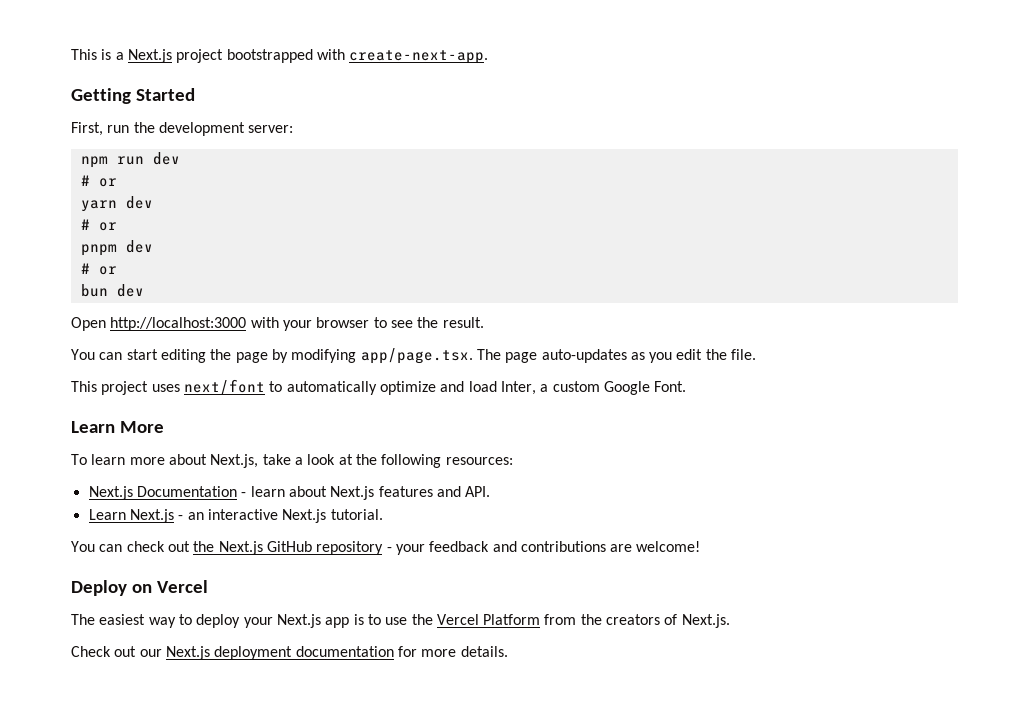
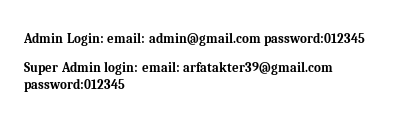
- This is a Next.js project bootstrapped with create-next-app.
- Getting Started
- First, run the development server:
- npm run dev
- # or
- yarn dev
- # or
- pnpm dev
- # or
- bun dev
- Open http://localhost:3000 with your browser to see the result.
- You can start editing the page by modifying app/page.tsx. The page auto-updates as you edit the file.
- This project uses next/font to automatically optimize and load Inter, a custom Google Font.
- Learn More
- To learn more about Next.js, take a look at the following resources:
- Next.js Documentation - learn about Next.js features and API.
- Learn Next.js - an interactive Next.js tutorial.
- You can check out the Next.js GitHub repository - your feedback and contributions are welcome!
- Deploy on Vercel
- The easiest way to deploy your Next.js app is to use the Vercel Platform from the creators of Next.js.
- Check out our Next.js deployment documentation for more details.
+ Admin Login: email: admin@gmail.com password:012345
+ Super Admin login: email: arfatakter39@gmail.com password:012345

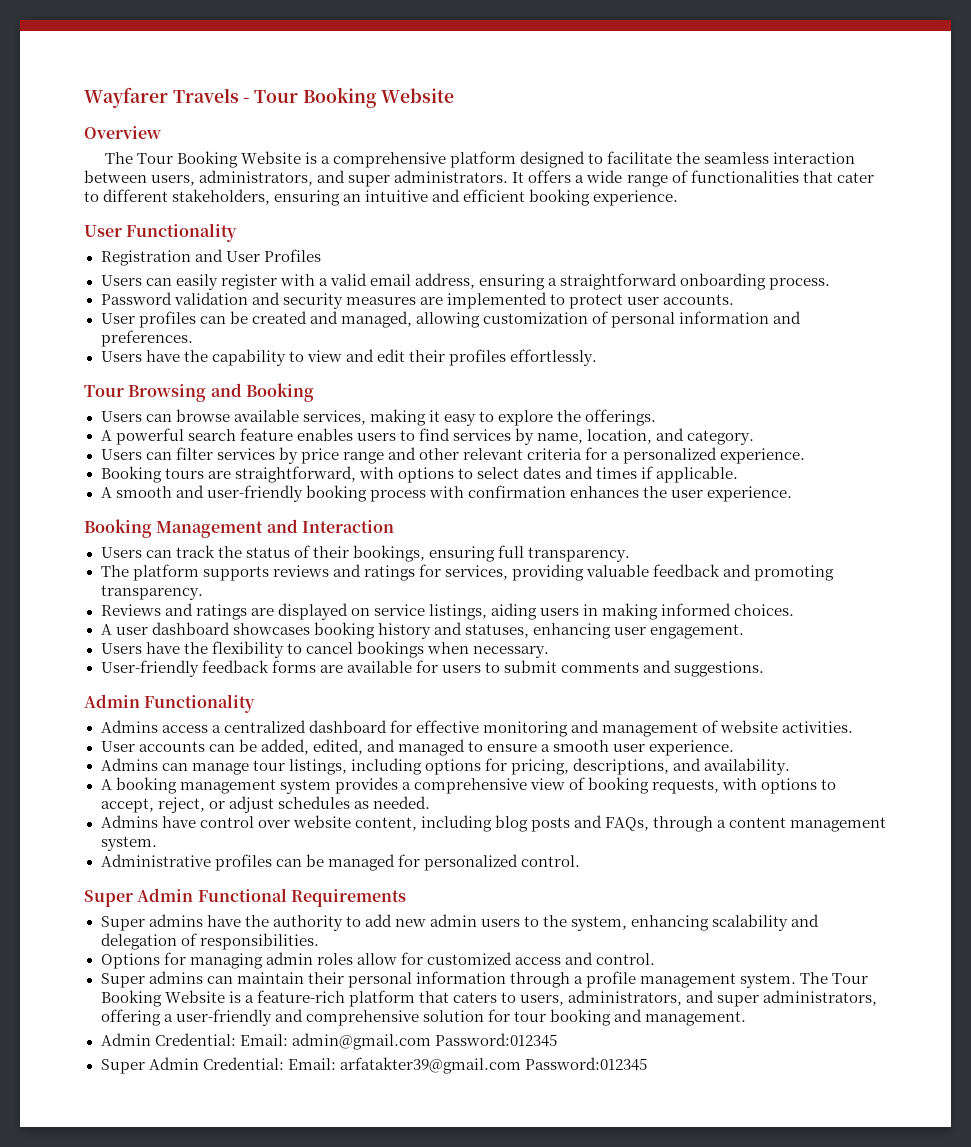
- Admin Login: email: admin@gmail.com password:012345
- Super Admin login: email: arfatakter39@gmail.com password:012345
+ Wayfarer Travels - Tour Booking Website
+ Overview
+ The Tour Booking Website is a comprehensive platform designed to facilitate the seamless interaction between users, administrators, and super administrators. It offers a wide range of functionalities that cater to different stakeholders, ensuring an intuitive and efficient booking experience.
+ User Functionality
+ Registration and User Profiles
+ Users can easily register with a valid email address, ensuring a straightforward onboarding process.
+ Password validation and security measures are implemented to protect user accounts.
+ User profiles can be created and managed, allowing customization of personal information and preferences.
+ Users have the capability to view and edit their profiles effortlessly.
+ Tour Browsing and Booking
+ Users can browse available services, making it easy to explore the offerings.
+ A powerful search feature enables users to find services by name, location, and category.
+ Users can filter services by price range and other relevant criteria for a personalized experience.
+ Booking tours are straightforward, with options to select dates and times if applicable.
+ A smooth and user-friendly booking process with confirmation enhances the user experience.
+ Booking Management and Interaction
+ Users can track the status of their bookings, ensuring full transparency.
+ The platform supports reviews and ratings for services, providing valuable feedback and promoting transparency.
+ Reviews and ratings are displayed on service listings, aiding users in making informed choices.
+ A user dashboard showcases booking history and statuses, enhancing user engagement.
+ Users have the flexibility to cancel bookings when necessary.
+ User-friendly feedback forms are available for users to submit comments and suggestions.
+ Admin Functionality
+ Admins access a centralized dashboard for effective monitoring and management of website activities.
+ User accounts can be added, edited, and managed to ensure a smooth user experience.
+ Admins can manage tour listings, including options for pricing, descriptions, and availability.
+ A booking management system provides a comprehensive view of booking requests, with options to accept, reject, or adjust schedules as needed.
+ Admins have control over website content, including blog posts and FAQs, through a content management system.
+ Administrative profiles can be managed for personalized control.
+ Super Admin Functional Requirements
+ Super admins have the authority to add new admin users to the system, enhancing scalability and delegation of responsibilities.
+ Options for managing admin roles allow for customized access and control.
+ Super admins can maintain their personal information through a profile management system. The Tour Booking Website is a feature-rich platform that caters to users, administrators, and super administrators, offering a user-friendly and comprehensive solution for tour booking and management.
+ Admin Credential: Email: admin@gmail.com Password:012345
+ Super Admin Credential: Email: arfatakter39@gmail.com Password:012345

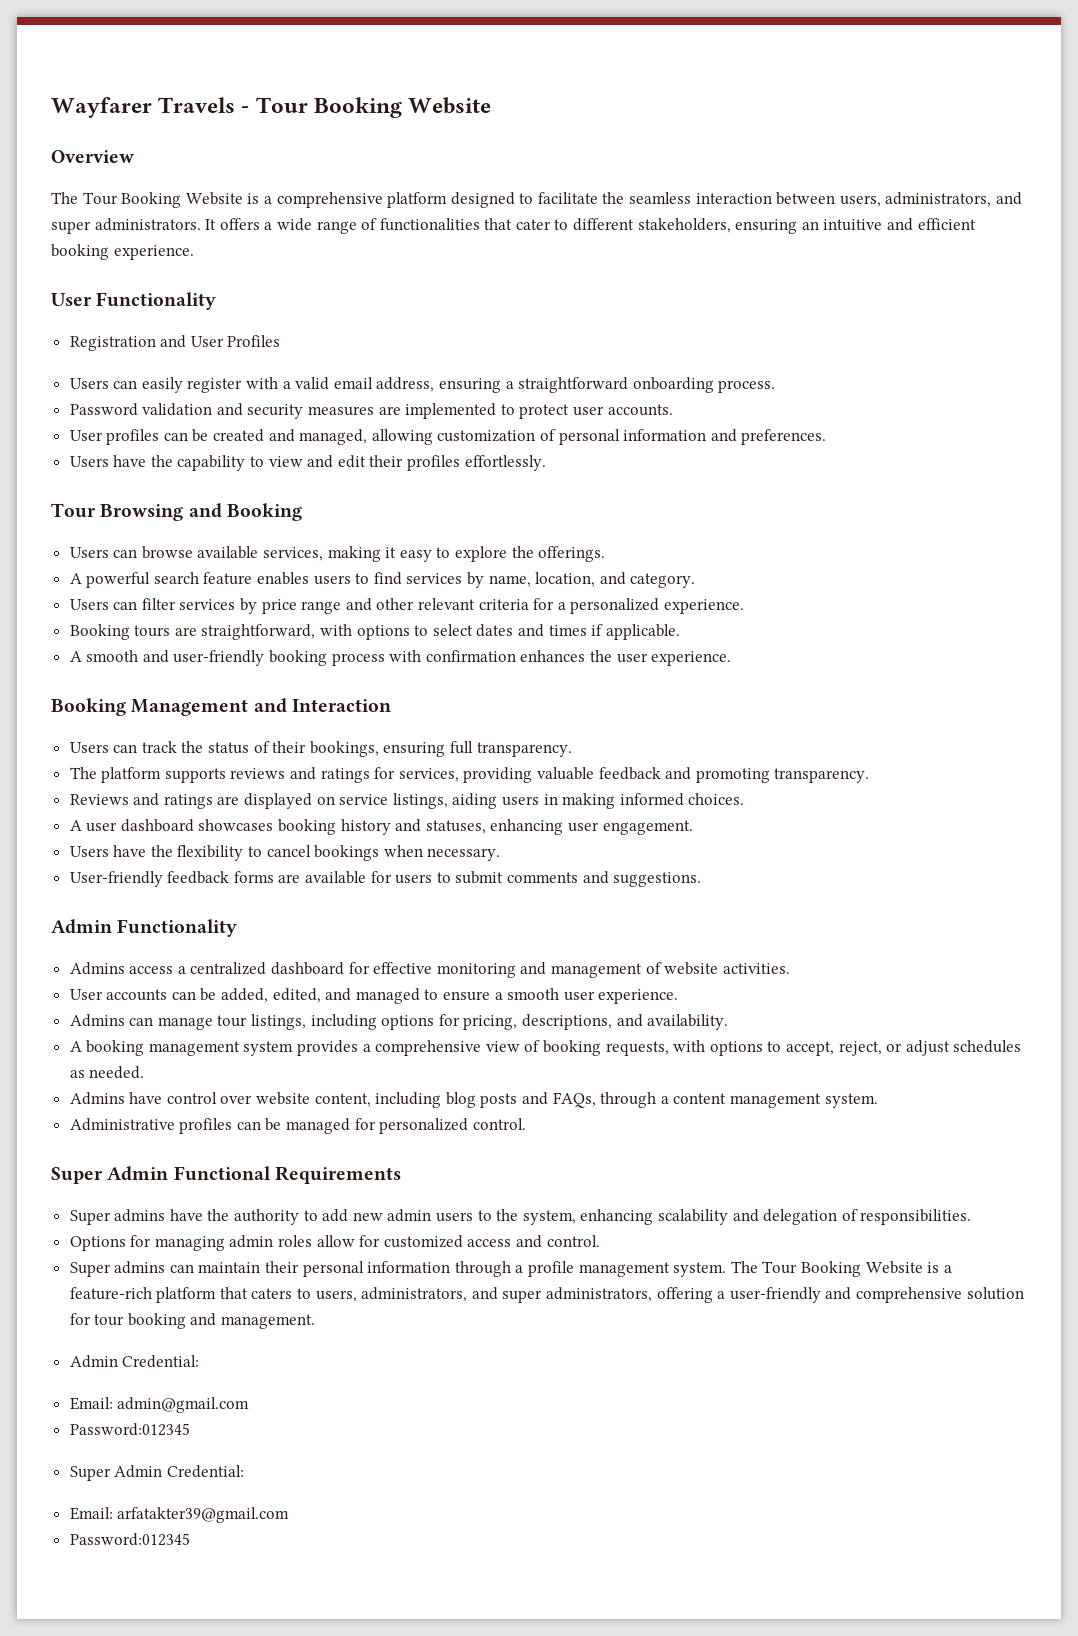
  The Tour Booking Website is a feature-rich platform that caters to users, administrators, and super administrators, offering a user-friendly and comprehensive solution for tour booking and management.
- Admin Credential: Email: admin@gmail.com Password:012345
+ Admin Credential:
+ Email: admin@gmail.com
+ Password:012345
- Super Admin Credential: Email: arfatakter39@gmail.com Password:012345
+ Super Admin Credential:
+ Email: arfatakter39@gmail.com
+ Password:012345

